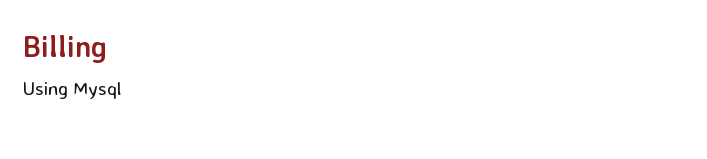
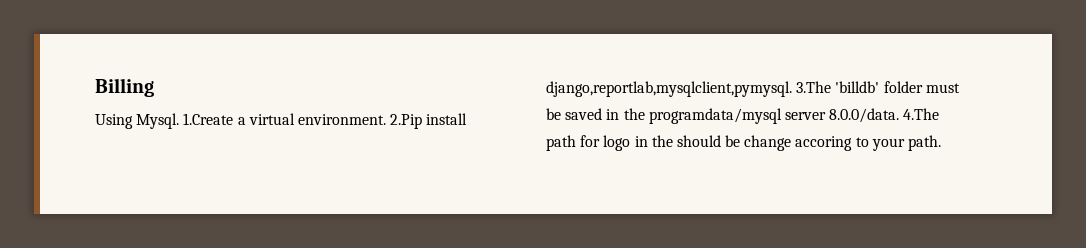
- Using Mysql
+ Using Mysql. 1.Create a virtual environment. 2.Pip install django,reportlab,mysqlclient,pymysql. 3.The 'billdb' folder must be saved in the programdata/mysql server 8.0.0/data. 4.The path for logo in the should be change accoring to your path.

